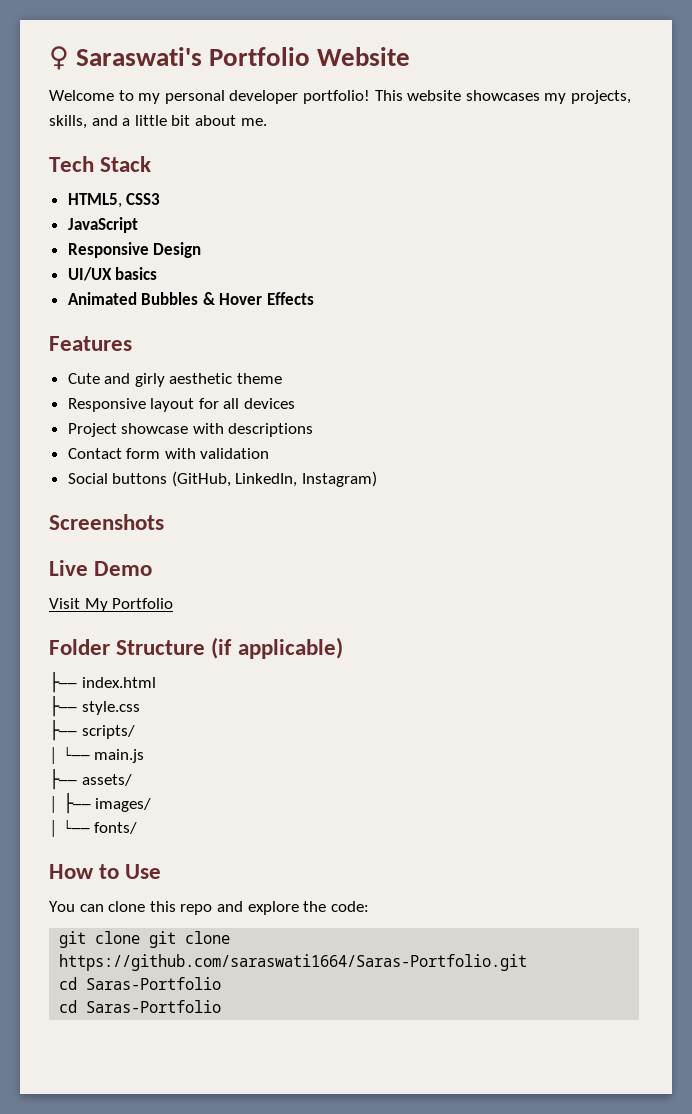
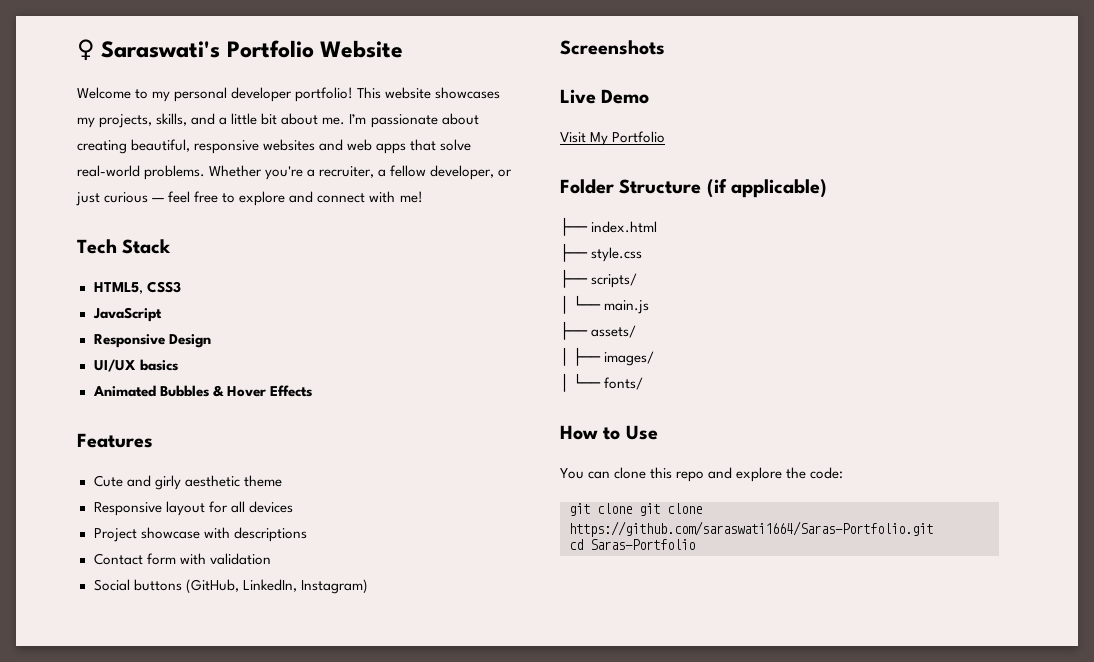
+ I’m passionate about creating beautiful, responsive websites and web apps that solve real-world problems. Whether you're a recruiter, a fellow developer, or just curious — feel free to explore and connect with me!
  git clone git clone https://github.com/saraswati1664/Saras-Portfolio.git
- cd Saras-Portfolio

